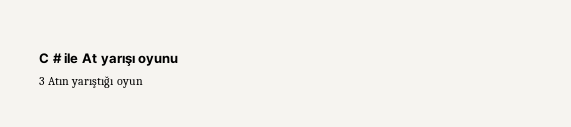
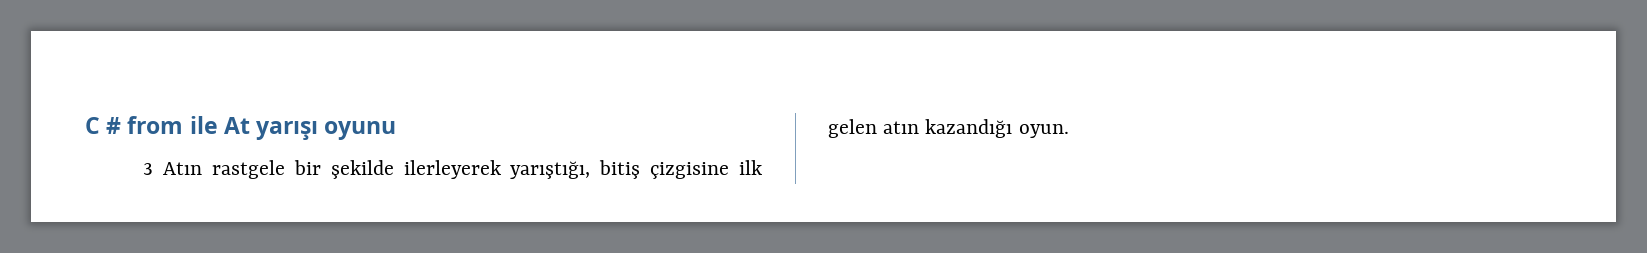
- C # ile At yarışı oyunu
+ C # from ile At yarışı oyunu
- 3 Atın yarıştığı oyun
+ 3 Atın rastgele bir şekilde ilerleyerek yarıştığı, bitiş çizgisine ilk gelen atın kazandığı oyun.

